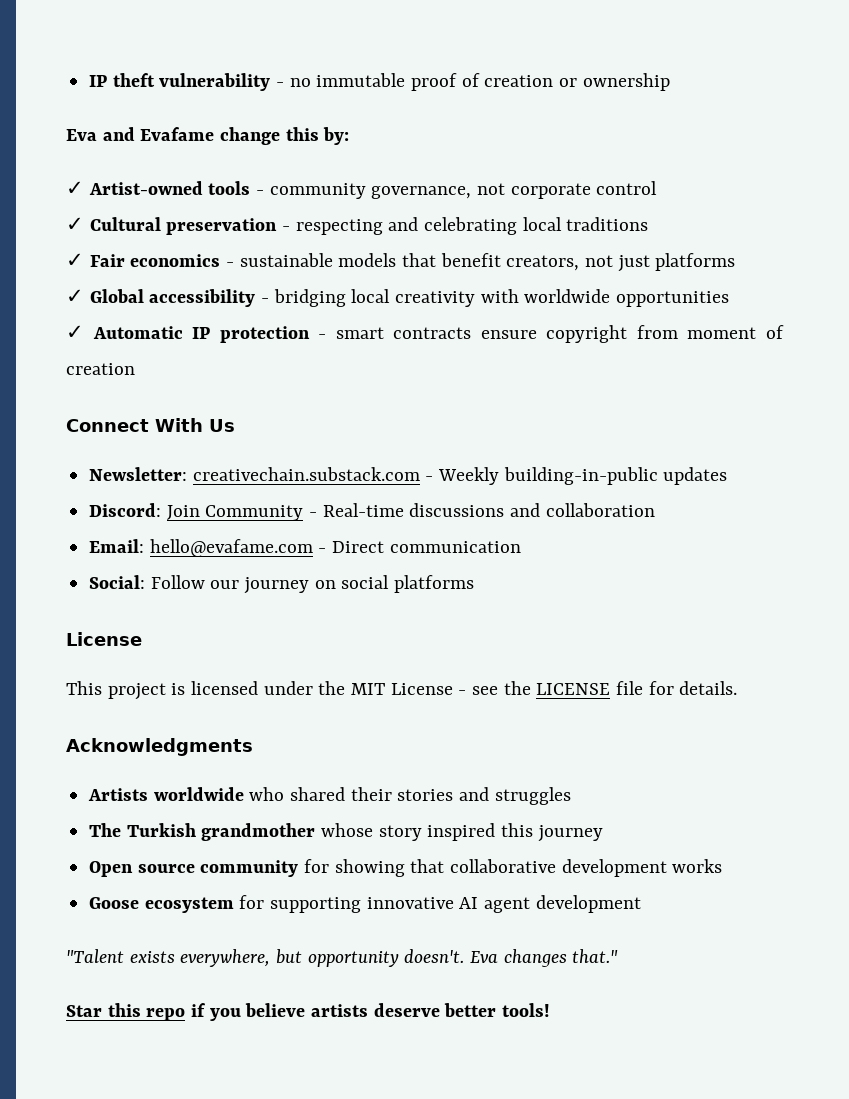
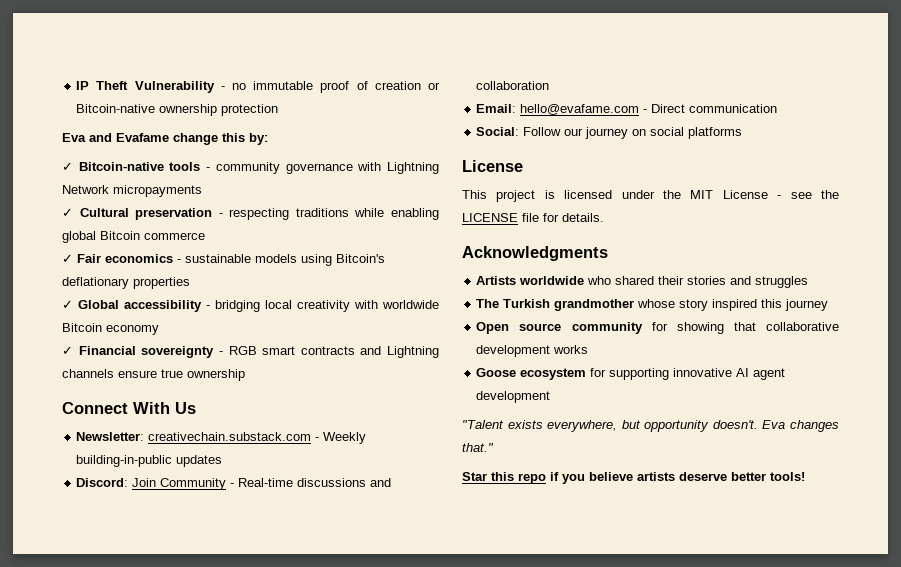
- IP theft vulnerability - no immutable proof of creation or ownership
+ IP Theft Vulnerability - no immutable proof of creation or Bitcoin-native ownership protection
- ✓ Artist-owned tools - community governance, not corporate control
+ ✓ Bitcoin-native tools - community governance with Lightning Network micropayments
- ✓ Cultural preservation - respecting and celebrating local traditions
+ ✓ Cultural preservation - respecting traditions while enabling global Bitcoin commerce
- ✓ Fair economics - sustainable models that benefit creators, not just platforms
+ ✓ Fair economics - sustainable models using Bitcoin's deflationary properties
- ✓ Global accessibility - bridging local creativity with worldwide opportunities
- ✓ Automatic IP protection - smart contracts ensure copyright from moment of creation
+ ✓ Global accessibility - bridging local creativity with worldwide Bitcoin economy
+ ✓ Financial sovereignty - RGB smart contracts and Lightning channels ensure true ownership

